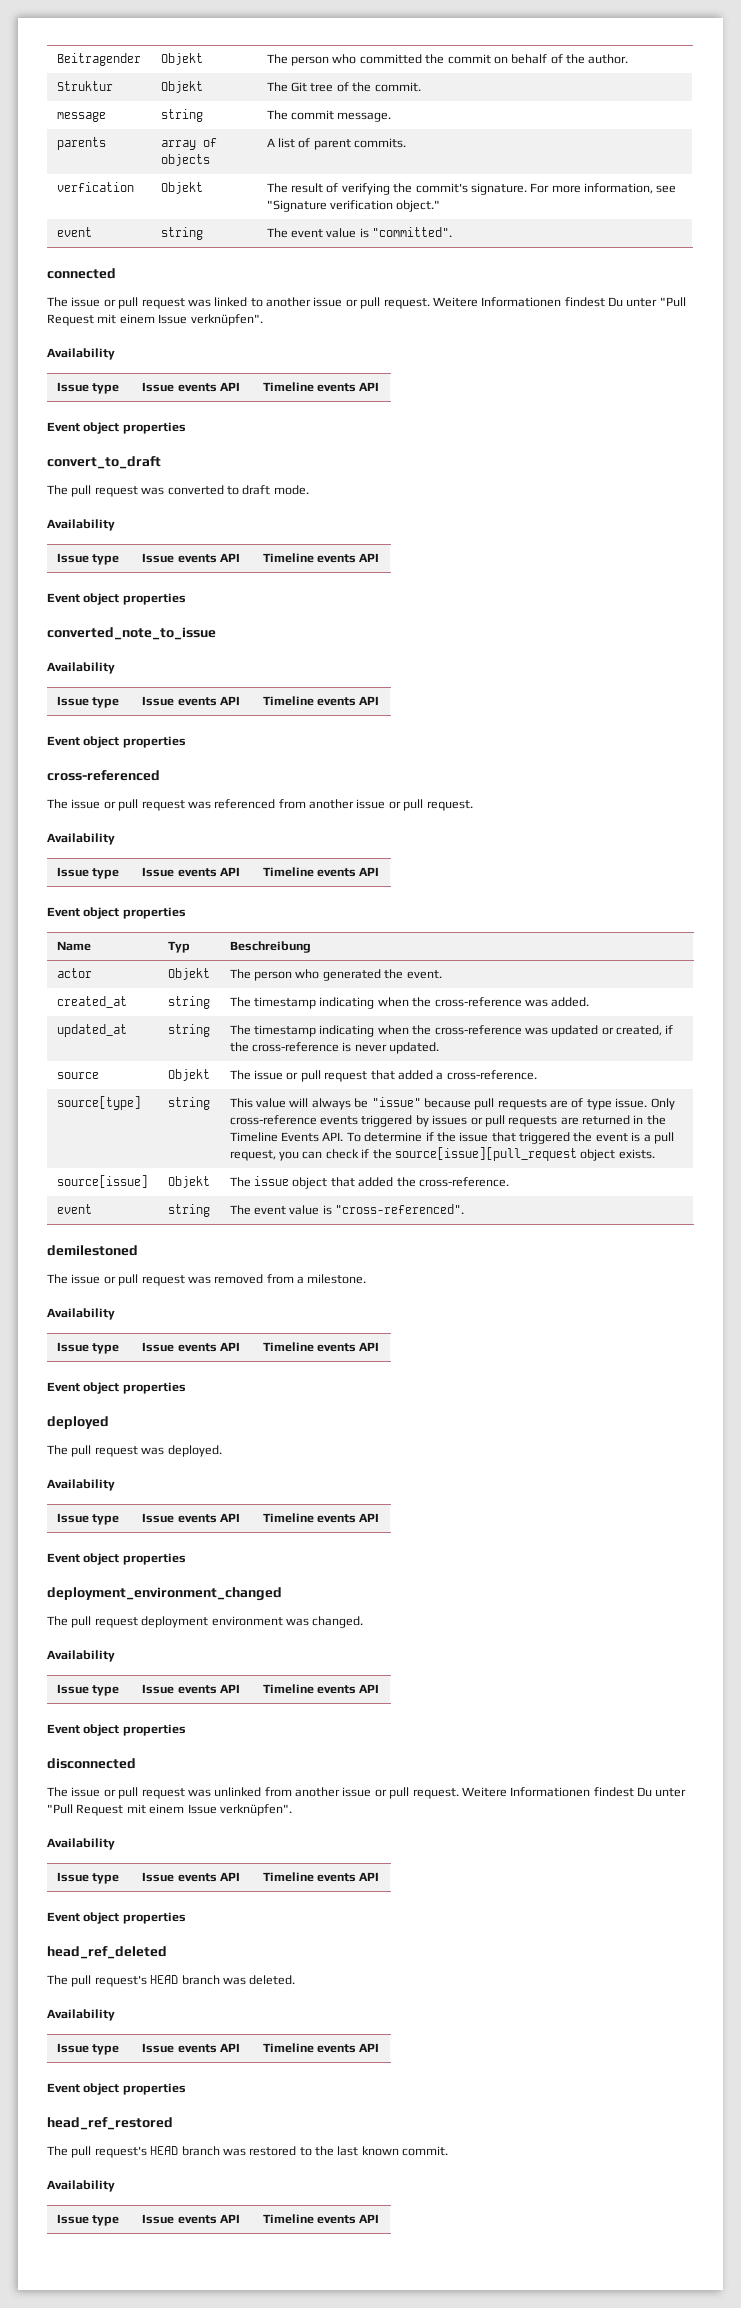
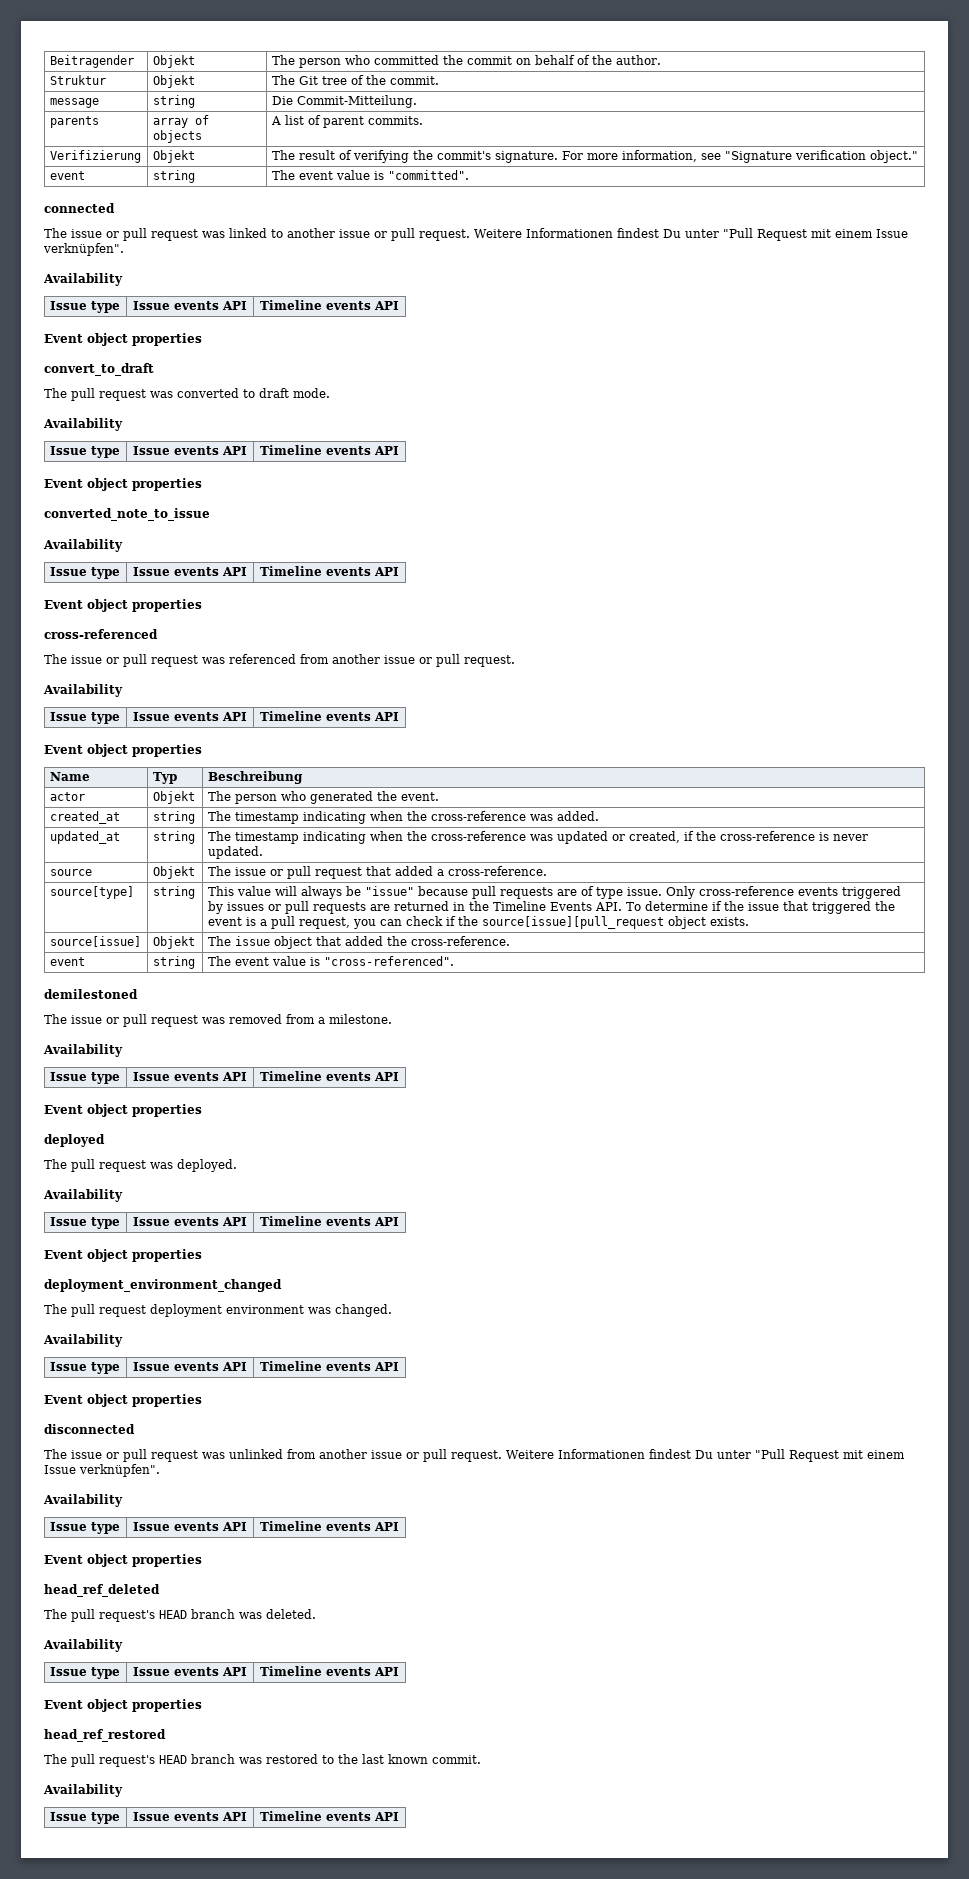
- message | string | The commit message.
+ message | string | Die Commit-Mitteilung.
- verfication | Objekt | The result of verifying the commit's signature. For more information, see "Signature verification object."
+ Verifizierung | Objekt | The result of verifying the commit's signature. For more information, see "Signature verification object."

